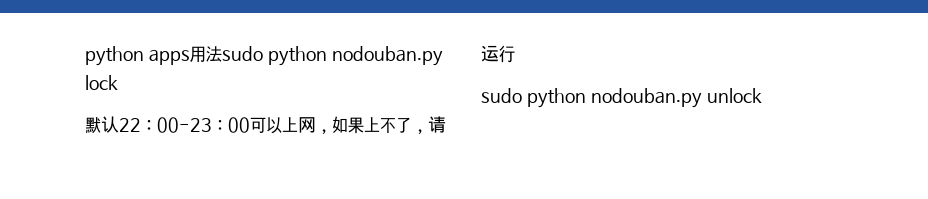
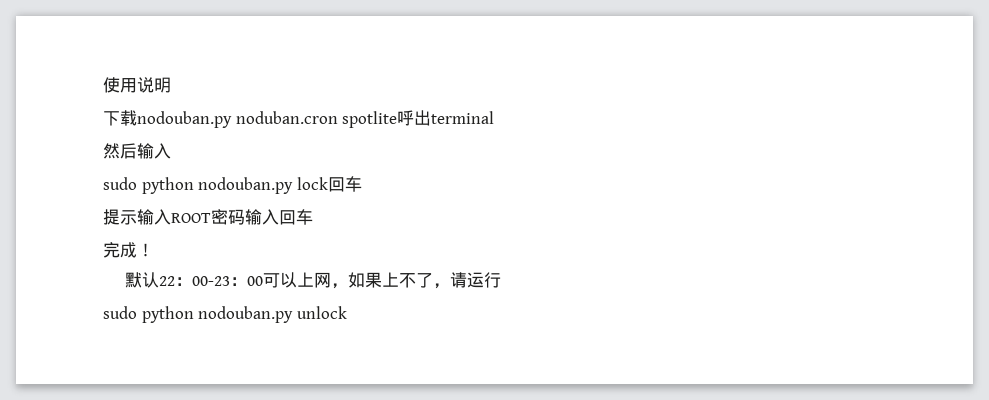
- python apps用法sudo python nodouban.py lock
+ 使用说明
+ 下载nodouban.py noduban.cron spotlite呼出terminal
+ 然后输入
+ sudo python nodouban.py lock回车
+ 提示输入ROOT密码输入回车
+ 完成！

